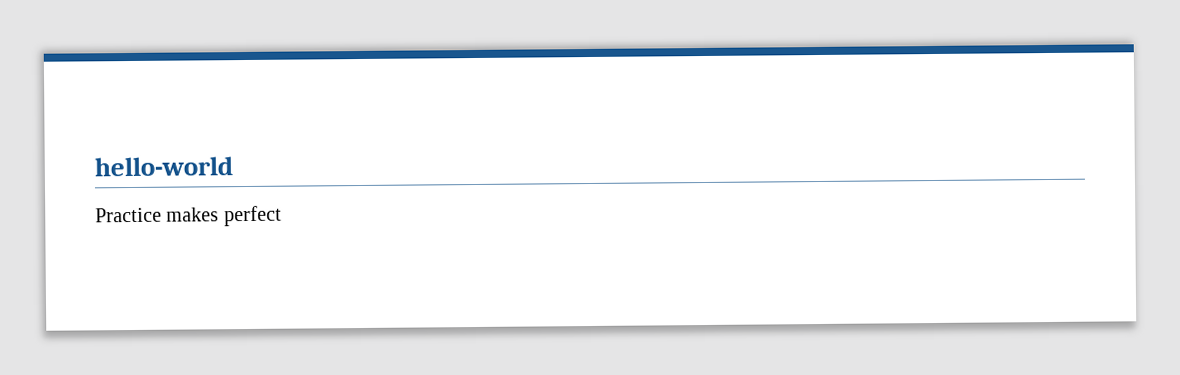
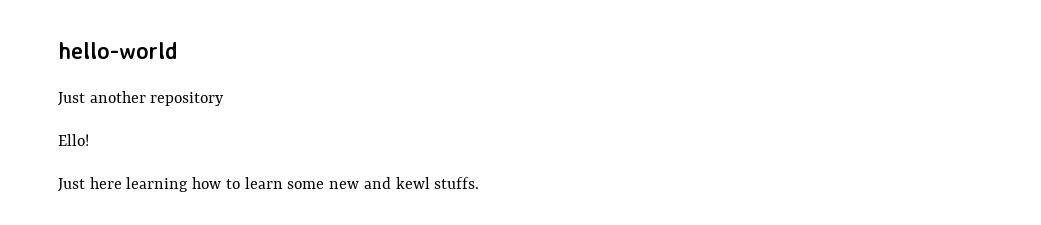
- Practice makes perfect
+ Just another repository
+ Ello!
+ Just here learning how to learn some new and kewl stuffs.

